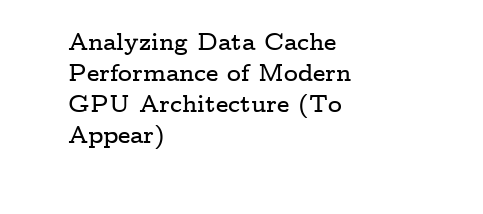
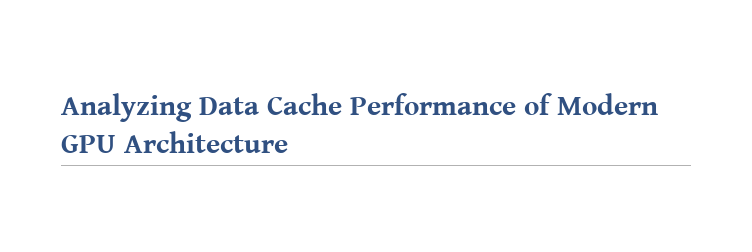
- Analyzing Data Cache Performance of Modern GPU Architecture (To Appear)
+ Analyzing Data Cache Performance of Modern GPU Architecture

